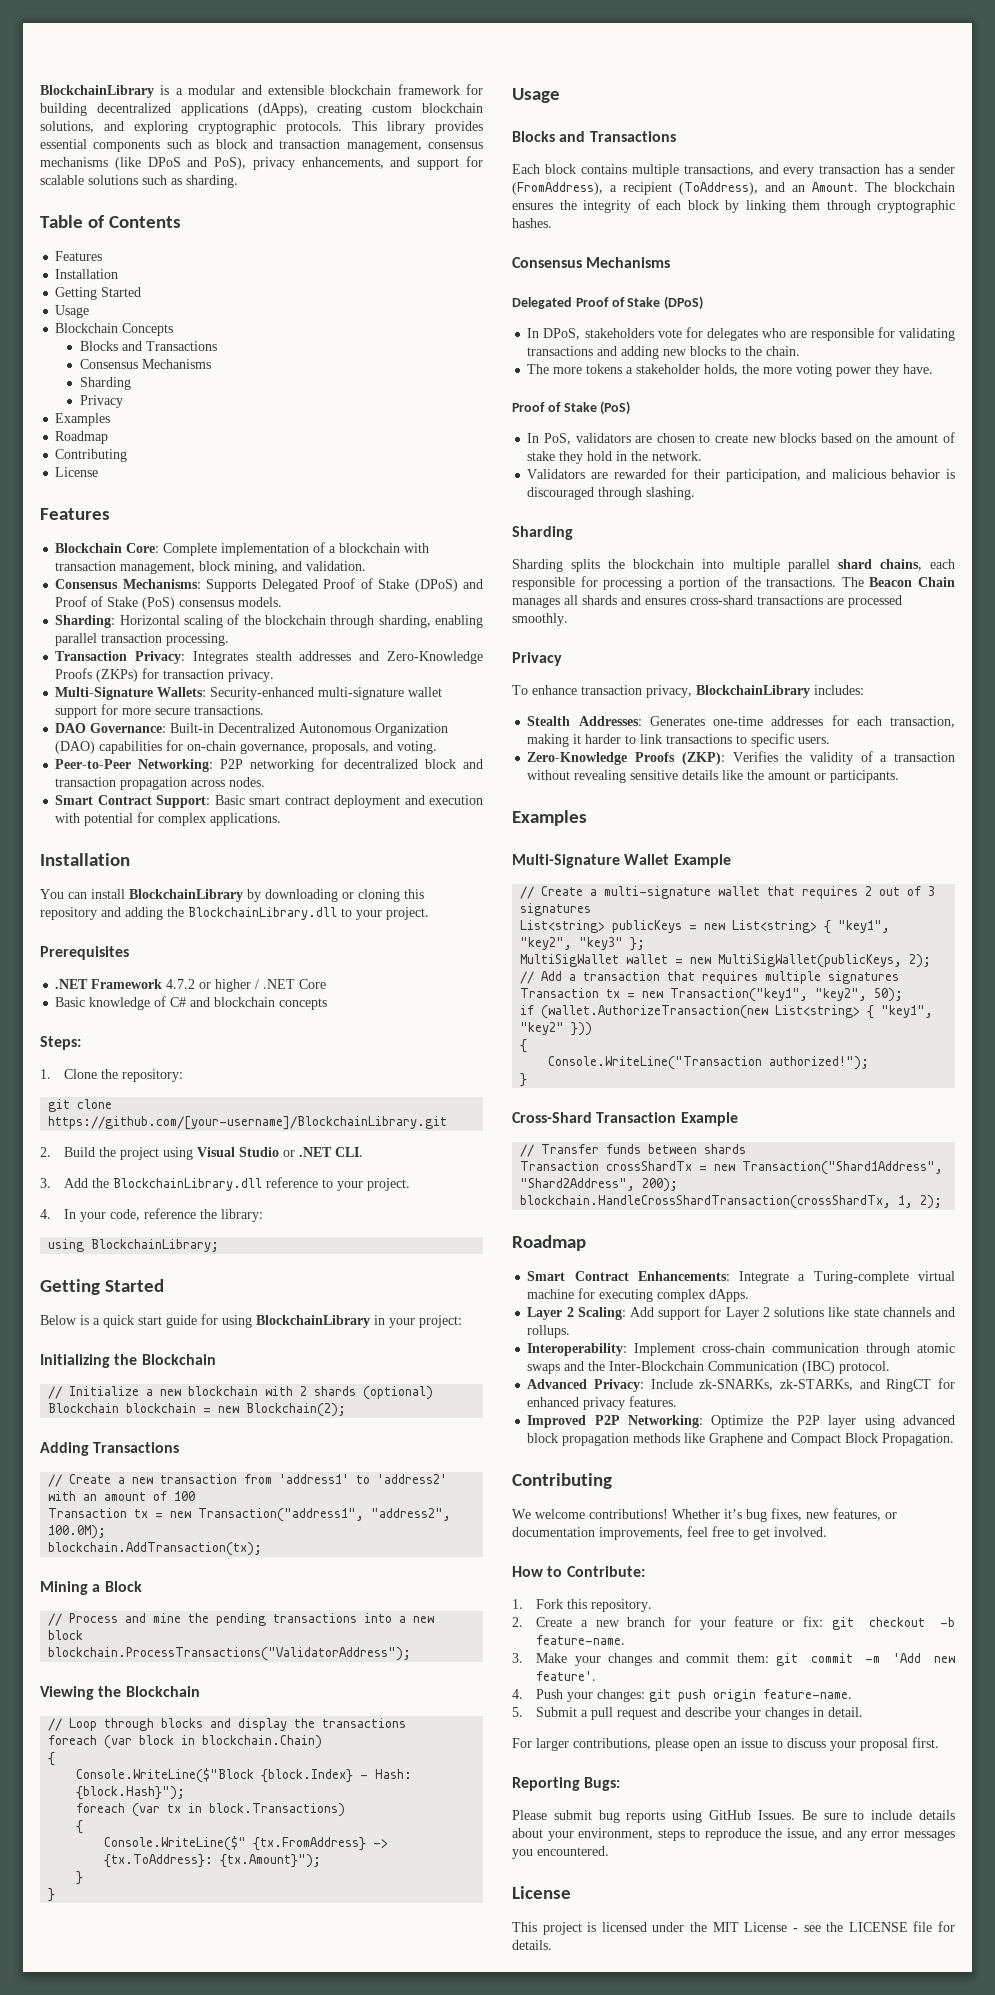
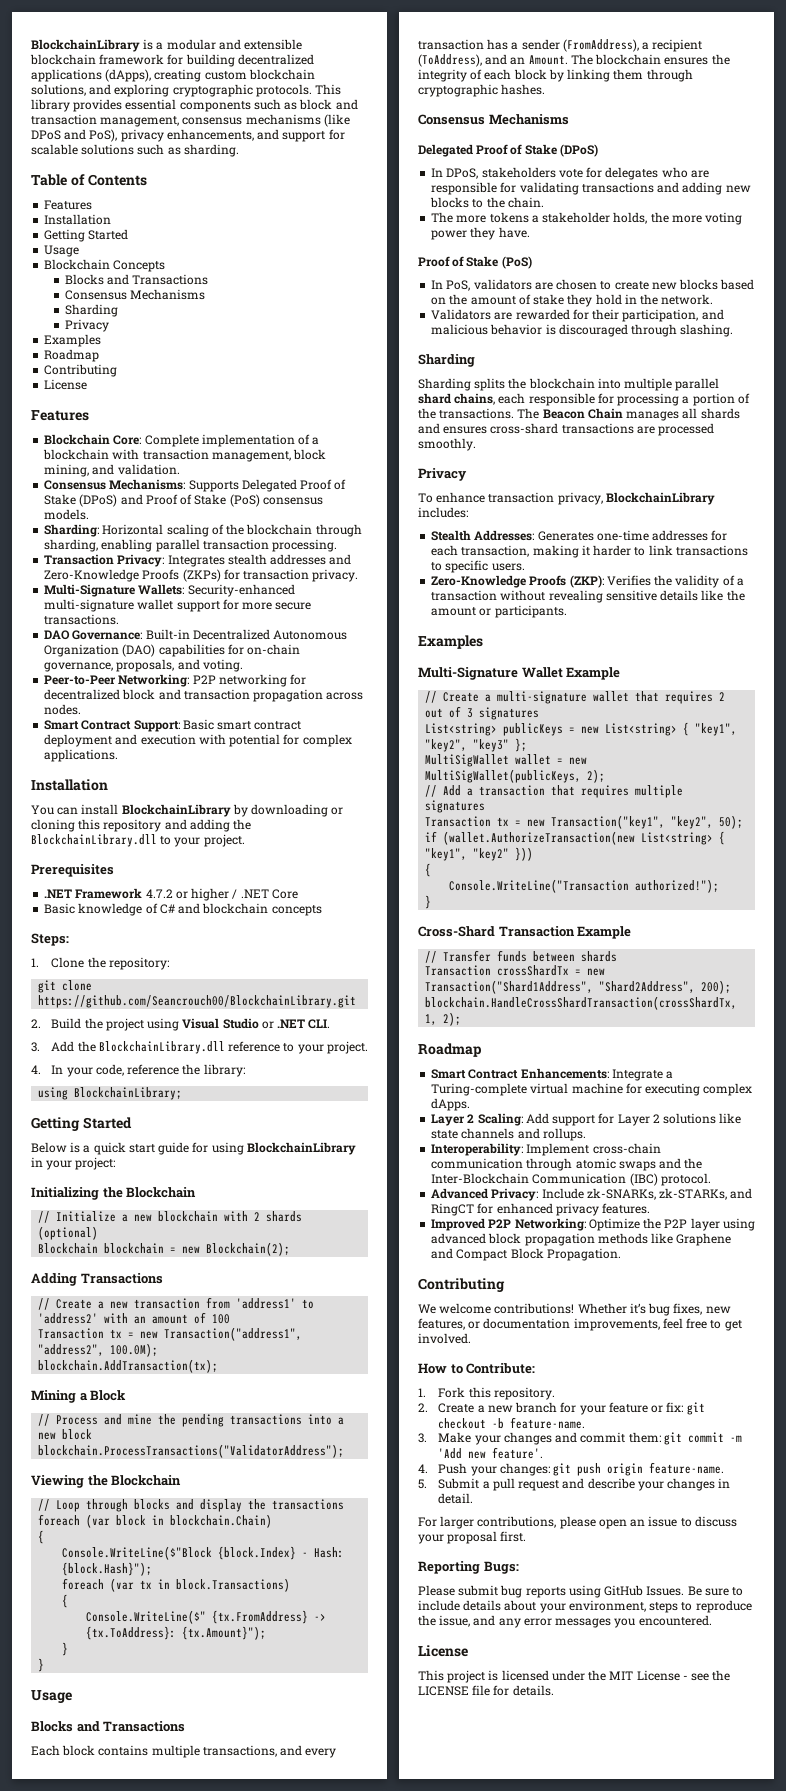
- git clone https://github.com/[your-username]/BlockchainLibrary.git
+ git clone https://github.com/Seancrouch00/BlockchainLibrary.git

